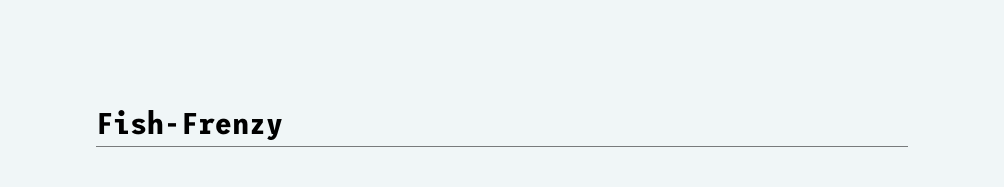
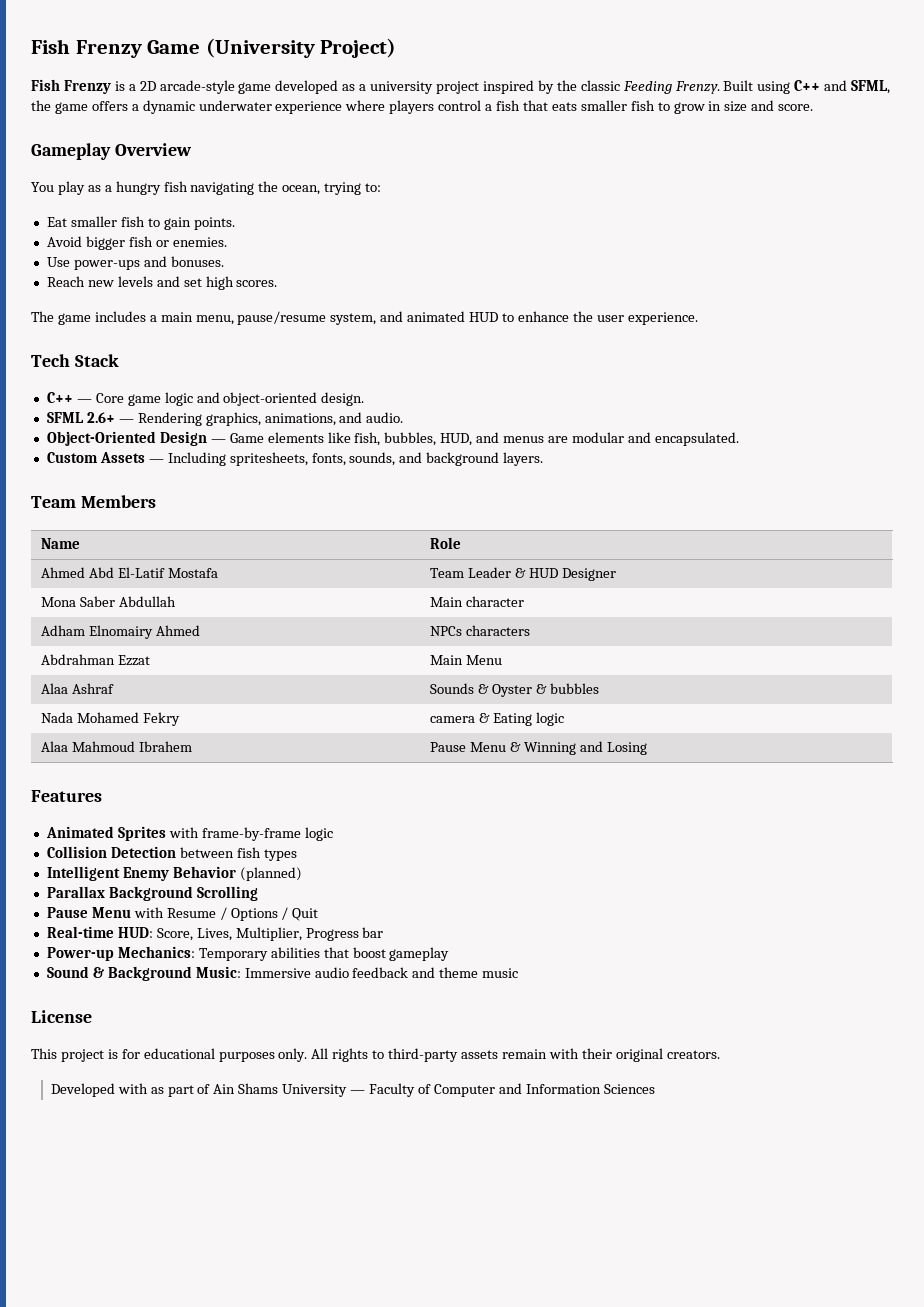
- Fish-Frenzy
+ Fish Frenzy Game (University Project)
+ Fish Frenzy is a 2D arcade-style game developed as a university project inspired by the classic Feeding Frenzy. Built using C++ and SFML, the game offers a dynamic underwater experience where players control a fish that eats smaller fish to grow in size and score.
+ Gameplay Overview
+ You play as a hungry fish navigating the ocean, trying to:
+ Eat smaller fish to gain points.
+ Avoid bigger fish or enemies.
+ Use power-ups and bonuses.
+ Reach new levels and set high scores.
+ The game includes a main menu, pause/resume system, and animated HUD to enhance the user experience.
+ Tech Stack
+ C++ — Core game logic and object-oriented design.
+ SFML 2.6+ — Rendering graphics, animations, and audio.
+ Object-Oriented Design — Game elements like fish, bubbles, HUD, and menus are modular and encapsulated.
+ Custom Assets — Including spritesheets, fonts, sounds, and background layers.
+ Team Members
+ Name | Role
+ Ahmed Abd El-Latif Mostafa | Team Leader & HUD Designer
+ Mona Saber Abdullah | Main character
+ Adham Elnomairy Ahmed | NPCs characters
+ Abdrahman Ezzat | Main Menu
+ Alaa Ashraf | Sounds & Oyster & bubbles
+ Nada Mohamed Fekry | camera & Eating logic
+ Alaa Mahmoud Ibrahem | Pause Menu & Winning and Losing
+ Features
+ Animated Sprites with frame-by-frame logic
+ Collision Detection between fish types
+ Intelligent Enemy Behavior (planned)
+ Parallax Background Scrolling
+ Pause Menu with Resume / Options / Quit
+ Real-time HUD: Score, Lives, Multiplier, Progress bar
+ Power-up Mechanics: Temporary abilities that boost gameplay
+ Sound & Background Music: Immersive audio feedback and theme music
+ License
+ This project is for educational purposes only. All rights to third-party assets remain with their original creators.
+ Developed with as part of Ain Shams University — Faculty of Computer and Information Sciences

